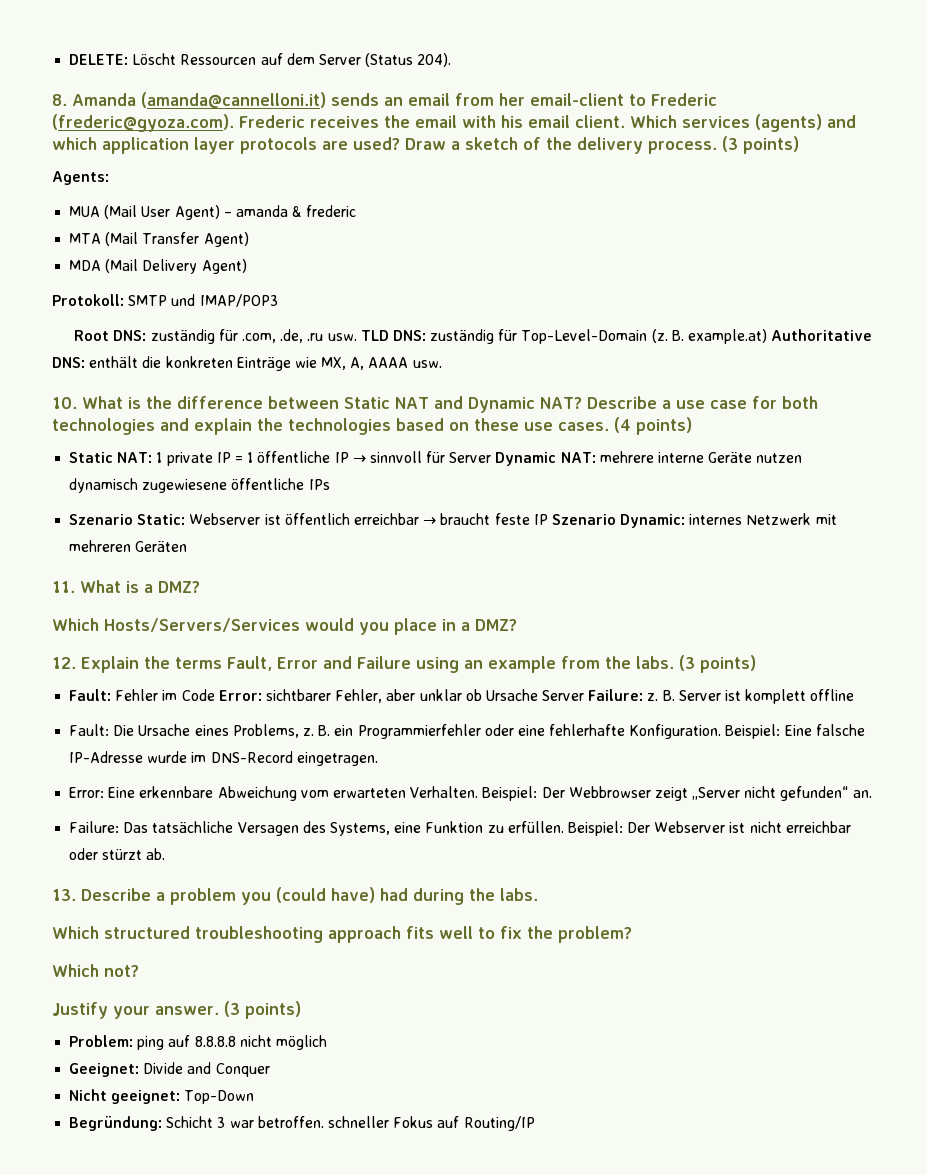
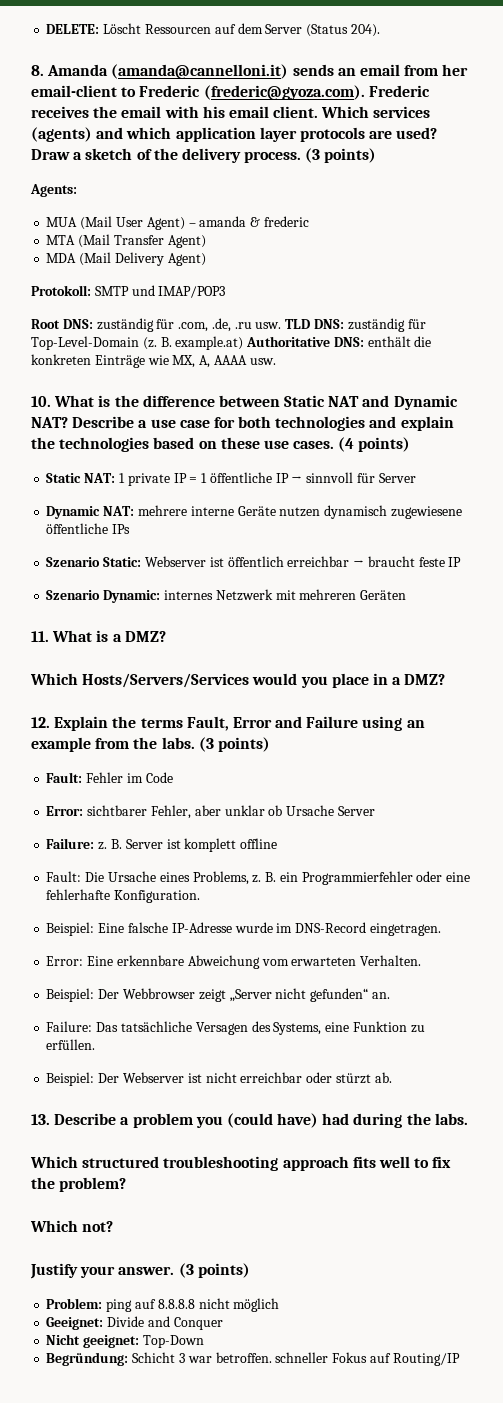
- Static NAT: 1 private IP = 1 öffentliche IP → sinnvoll für Server Dynamic NAT: mehrere interne Geräte nutzen dynamisch zugewiesene öffentliche IPs
+ Static NAT: 1 private IP = 1 öffentliche IP → sinnvoll für Server
+ Dynamic NAT: mehrere interne Geräte nutzen dynamisch zugewiesene öffentliche IPs
- Szenario Static: Webserver ist öffentlich erreichbar → braucht feste IP Szenario Dynamic: internes Netzwerk mit mehreren Geräten
+ Szenario Static: Webserver ist öffentlich erreichbar → braucht feste IP
+ Szenario Dynamic: internes Netzwerk mit mehreren Geräten
- Fault: Fehler im Code Error: sichtbarer Fehler, aber unklar ob Ursache Server Failure: z.
+ Fault: Fehler im Code
+ Error: sichtbarer Fehler, aber unklar ob Ursache Server
+ Failure: z.
- B. ein Programmierfehler oder eine fehlerhafte Konfiguration. Beispiel: Eine falsche IP-Adresse wurde im DNS-Record eingetragen.
+ B. ein Programmierfehler oder eine fehlerhafte Konfiguration.
+ Beispiel: Eine falsche IP-Adresse wurde im DNS-Record eingetragen.
- Error: Eine erkennbare Abweichung vom erwarteten Verhalten. Beispiel: Der Webbrowser zeigt „Server nicht gefunden“ an.
+ Error: Eine erkennbare Abweichung vom erwarteten Verhalten.
+ Beispiel: Der Webbrowser zeigt „Server nicht gefunden“ an.
- Failure: Das tatsächliche Versagen des Systems, eine Funktion zu erfüllen. Beispiel: Der Webserver ist nicht erreichbar oder stürzt ab.
+ Failure: Das tatsächliche Versagen des Systems, eine Funktion zu erfüllen.
+ Beispiel: Der Webserver ist nicht erreichbar oder stürzt ab.

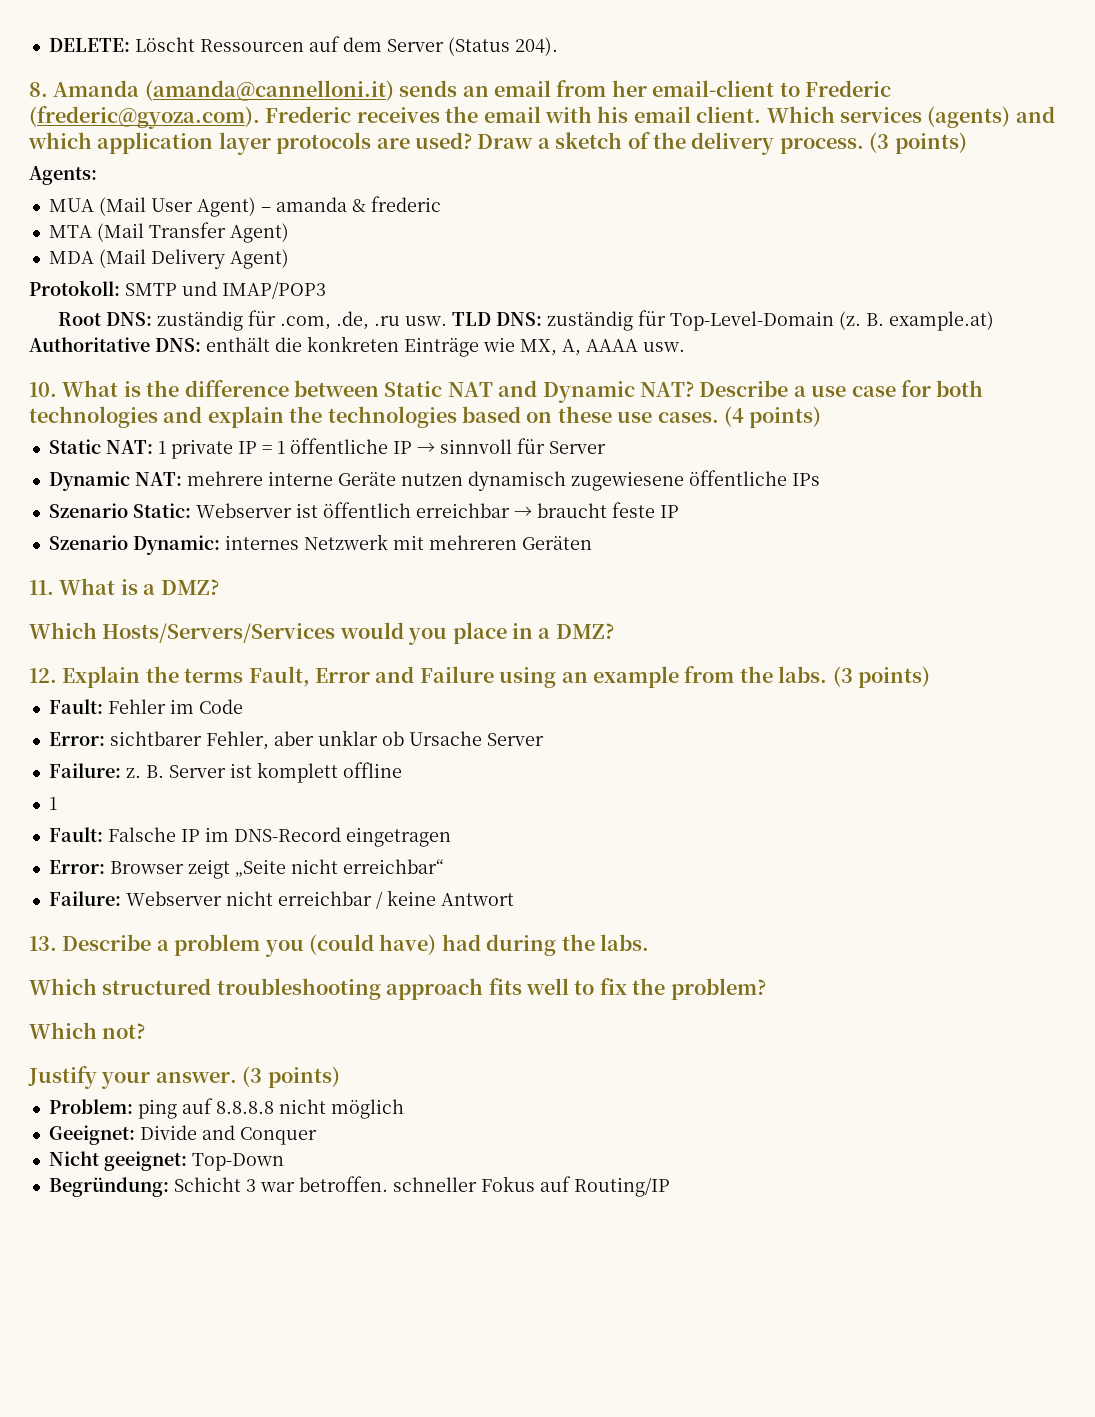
  B. Server ist komplett offline
- Fault: Die Ursache eines Problems, z. B. ein Programmierfehler oder eine fehlerhafte Konfiguration.
- Beispiel: Eine falsche IP-Adresse wurde im DNS-Record eingetragen.
- Error: Eine erkennbare Abweichung vom erwarteten Verhalten.
- Beispiel: Der Webbrowser zeigt „Server nicht gefunden“ an.
- Failure: Das tatsächliche Versagen des Systems, eine Funktion zu erfüllen.
- Beispiel: Der Webserver ist nicht erreichbar oder stürzt ab.
+ 1
+ Fault: Falsche IP im DNS-Record eingetragen
+ Error: Browser zeigt „Seite nicht erreichbar“
+ Failure: Webserver nicht erreichbar / keine Antwort

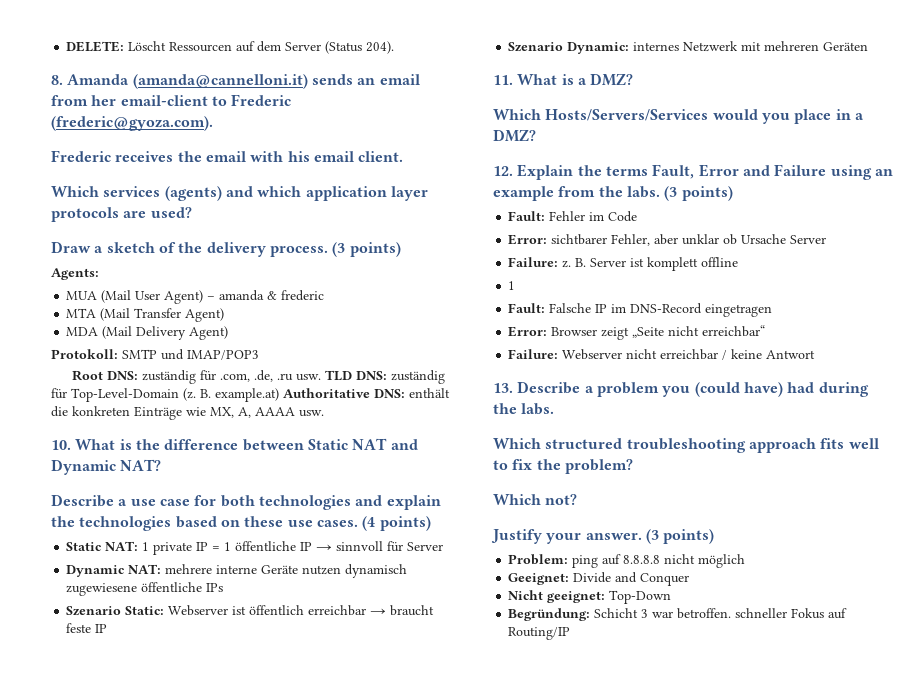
- 8. Amanda (amanda@cannelloni.it) sends an email from her email-client to Frederic (frederic@gyoza.com). Frederic receives the email with his email client. Which services (agents) and which application layer protocols are used? Draw a sketch of the delivery process.
+ 8. Amanda (amanda@cannelloni.it) sends an email from her email-client to Frederic (frederic@gyoza.com).
+ Frederic receives the email with his email client.
+ Which services (agents) and which application layer protocols are used?
+ Draw a sketch of the delivery process.
- 10. What is the difference between Static NAT and Dynamic NAT? Describe a use case for both technologies and explain the technologies based on these use cases.
+ 10. What is the difference between Static NAT and Dynamic NAT?
+ Describe a use case for both technologies and explain the technologies based on these use cases.

